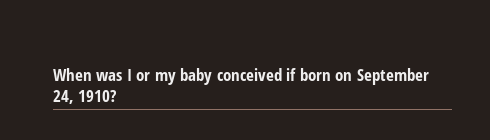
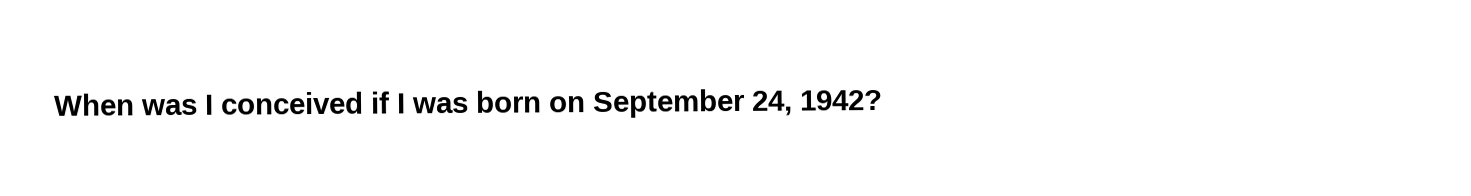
- When was I or my baby conceived if born on September 24, 1910?
+ When was I conceived if I was born on September 24, 1942?

